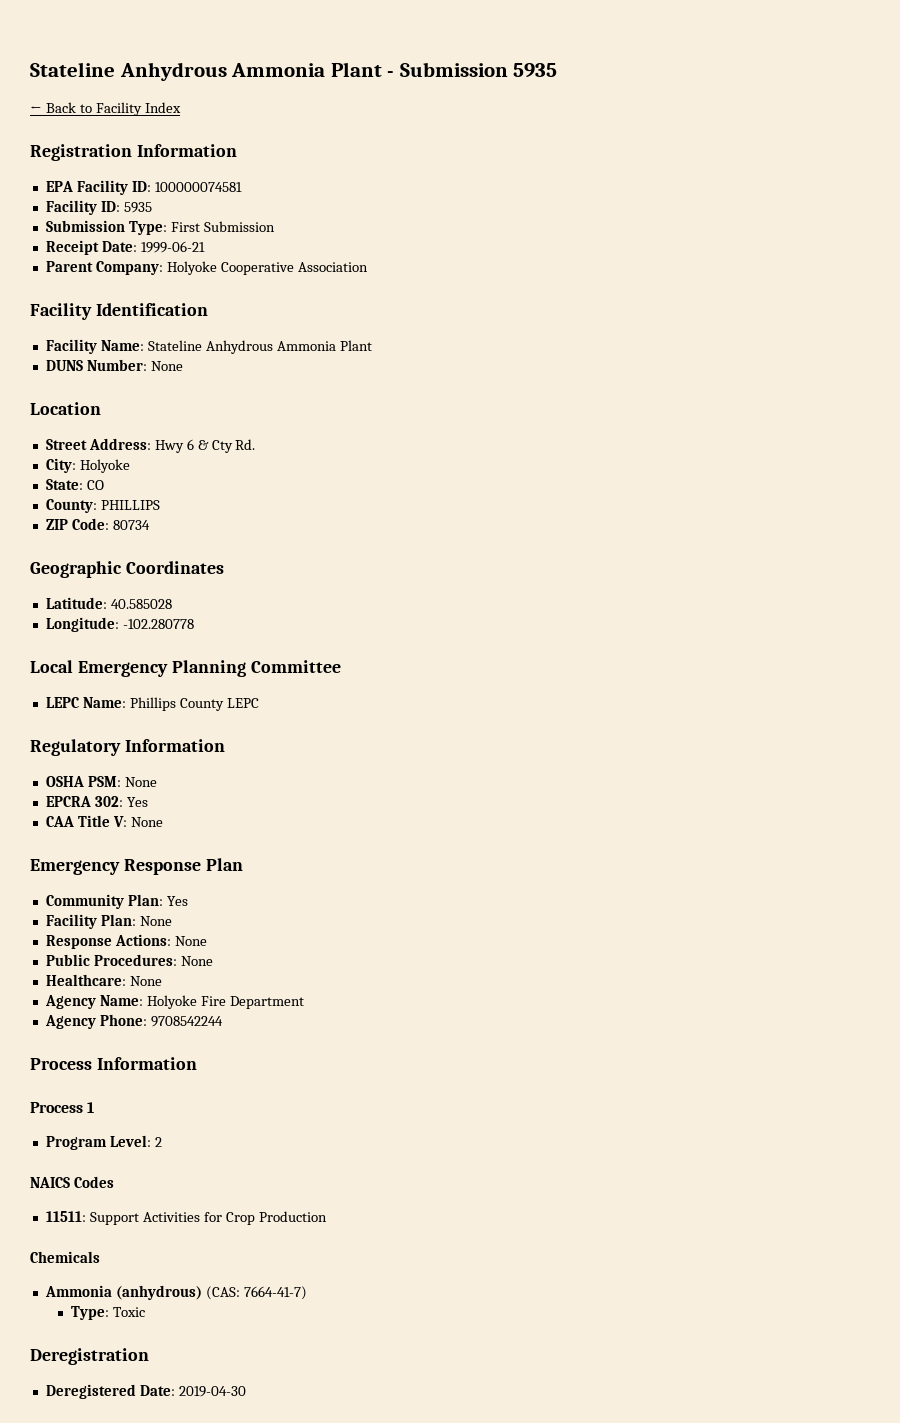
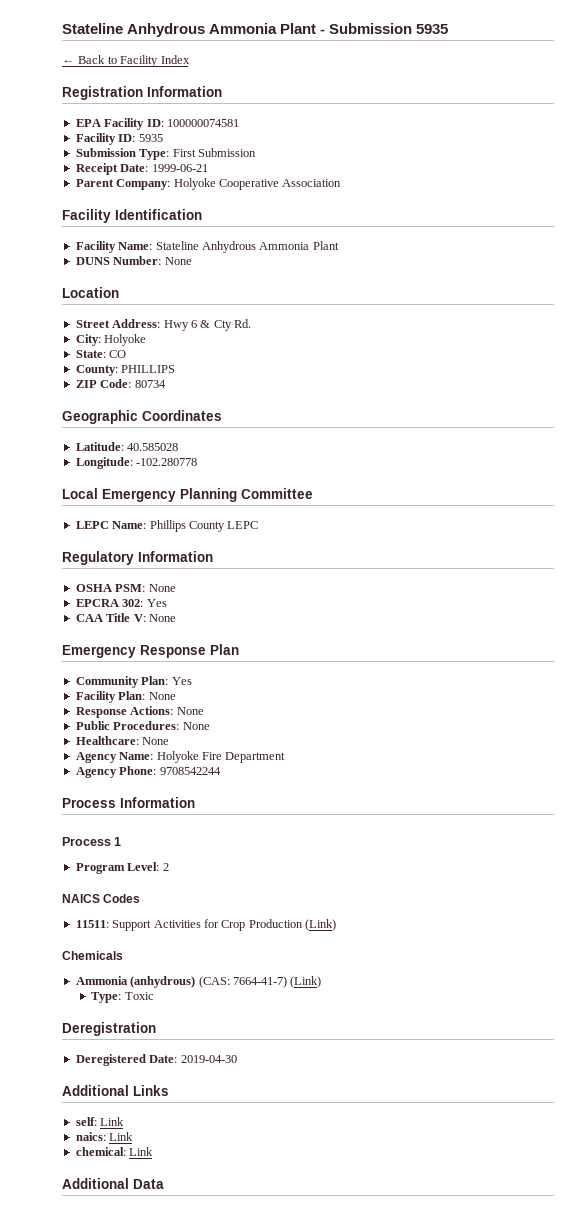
- 11511: Support Activities for Crop Production
+ 11511: Support Activities for Crop Production (Link)
- Ammonia (anhydrous) (CAS: 7664-41-7)
+ Ammonia (anhydrous) (CAS: 7664-41-7) (Link)
+ Additional Links
+ self: Link
+ naics: Link
+ chemical: Link
+ Additional Data

